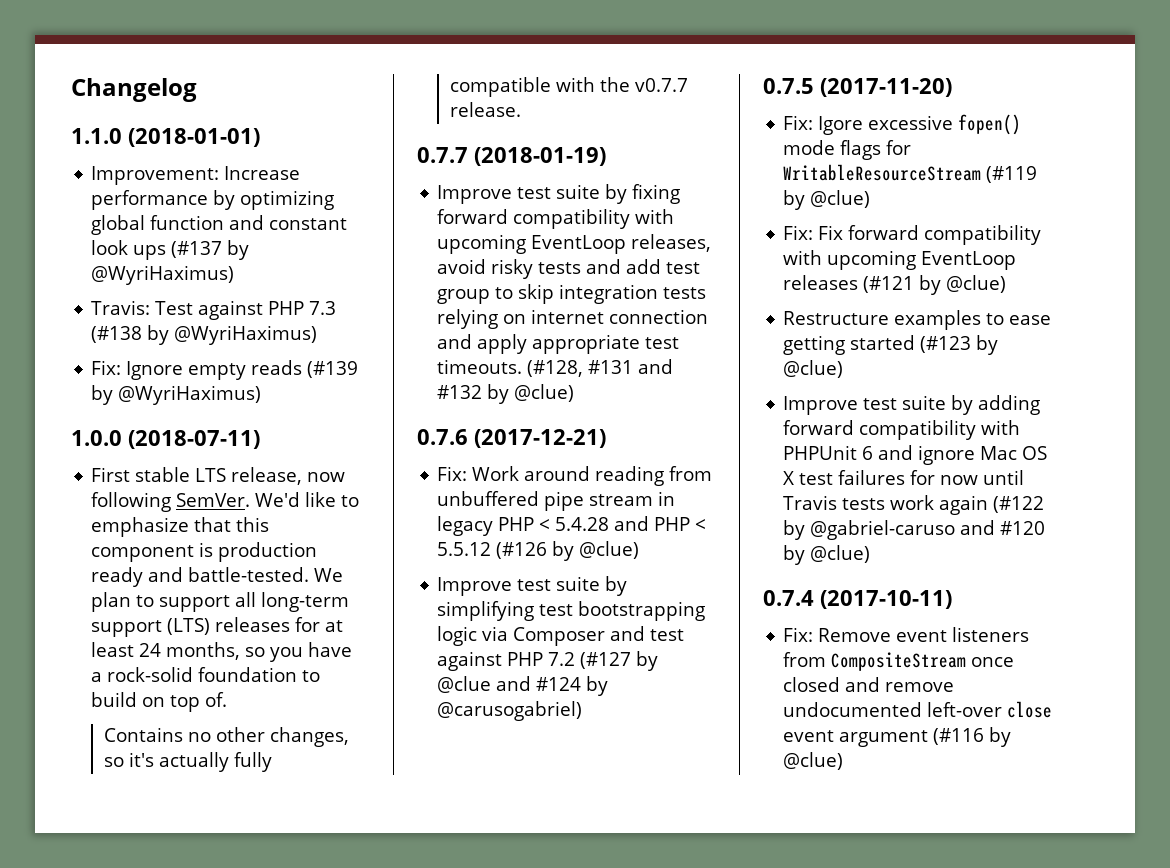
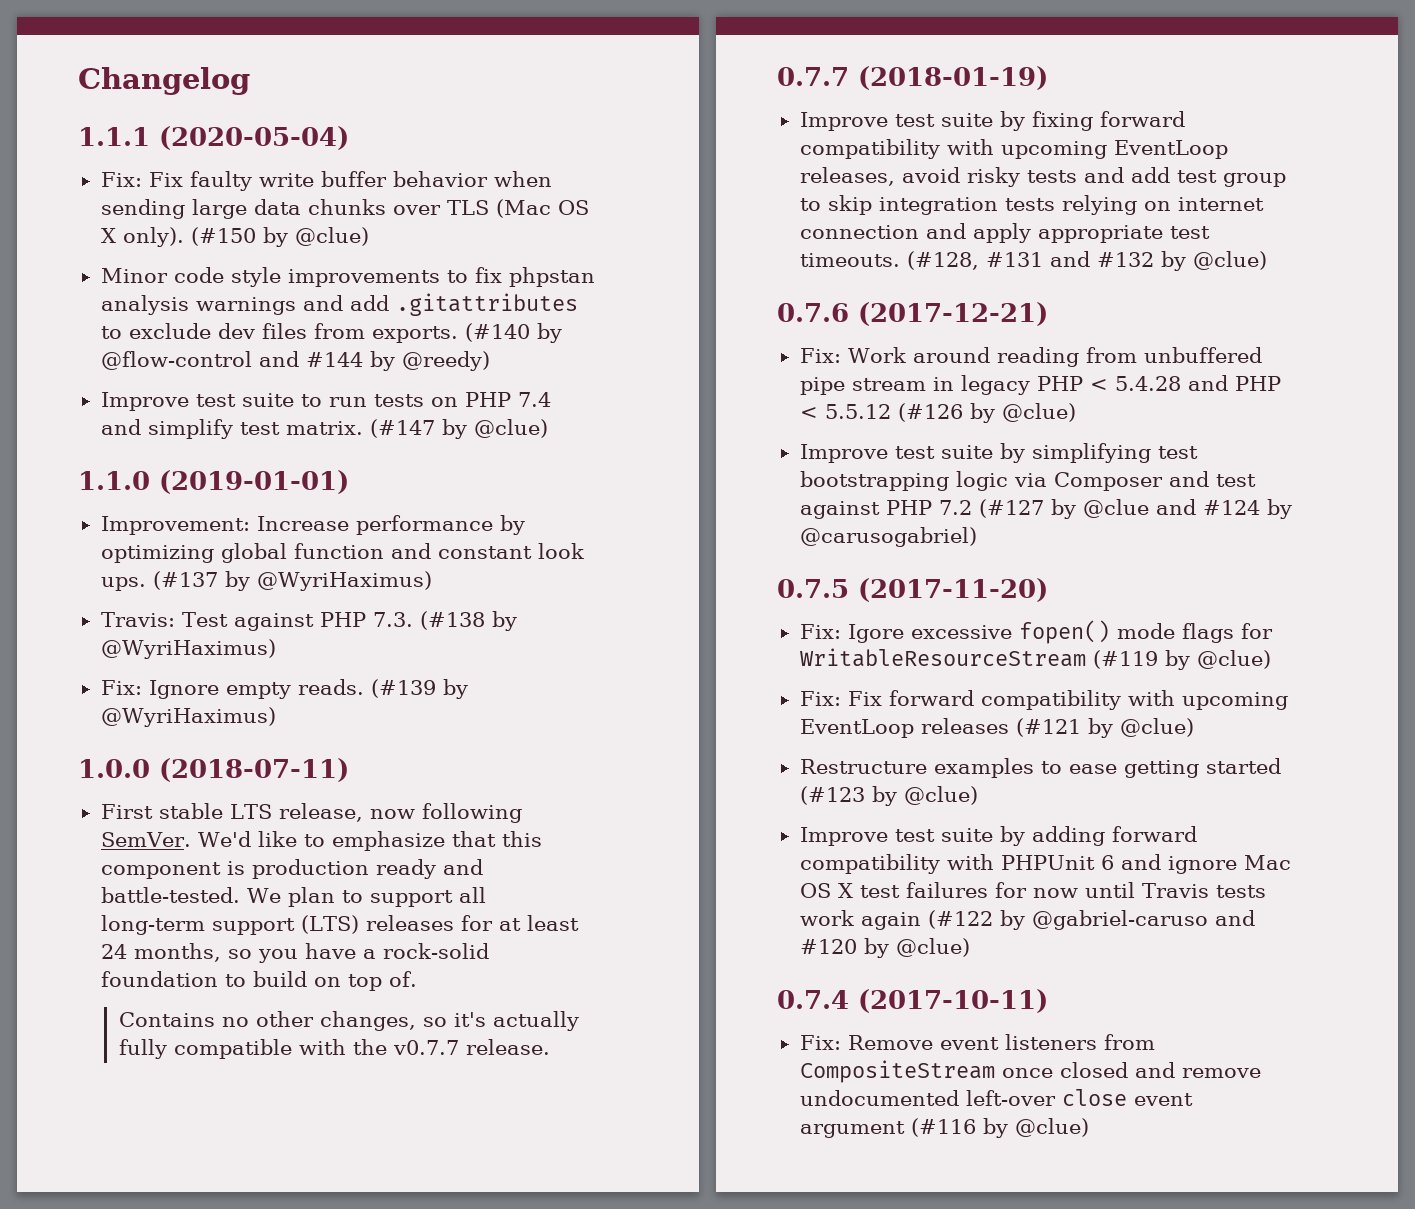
+ 1.1.1 (2020-05-04)
+ Fix: Fix faulty write buffer behavior when sending large data chunks over TLS (Mac OS X only). (#150 by @clue)
+ Minor code style improvements to fix phpstan analysis warnings and add .gitattributes to exclude dev files from exports. (#140 by @flow-control and #144 by @reedy)
+ Improve test suite to run tests on PHP 7.4 and simplify test matrix. (#147 by @clue)
- 1.1.0 (2018-01-01)
+ 1.1.0 (2019-01-01)
- Improvement: Increase performance by optimizing global function and constant look ups (#137 by @WyriHaximus)
+ Improvement: Increase performance by optimizing global function and constant look ups. (#137 by @WyriHaximus)
- Travis: Test against PHP 7.3 (#138 by @WyriHaximus)
+ Travis: Test against PHP 7.3. (#138 by @WyriHaximus)
- Fix: Ignore empty reads (#139 by @WyriHaximus)
+ Fix: Ignore empty reads. (#139 by @WyriHaximus)

